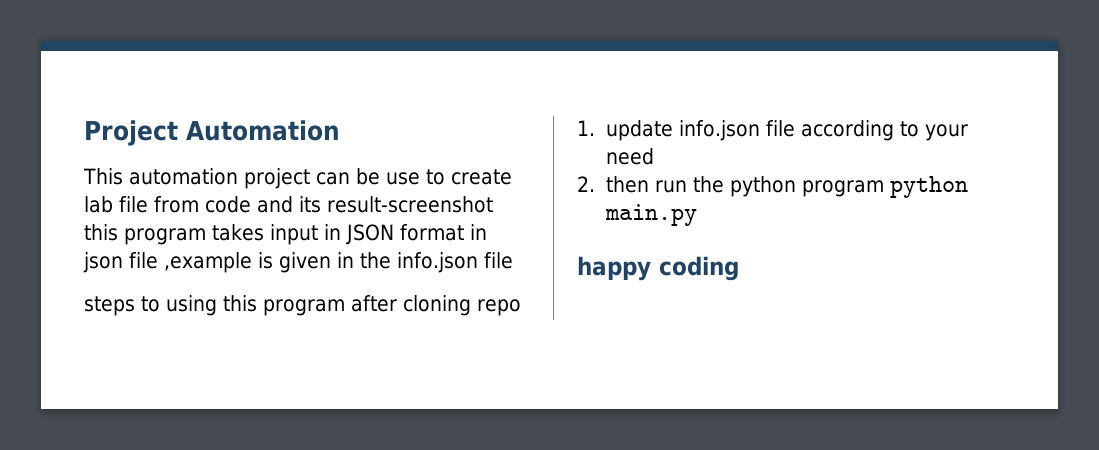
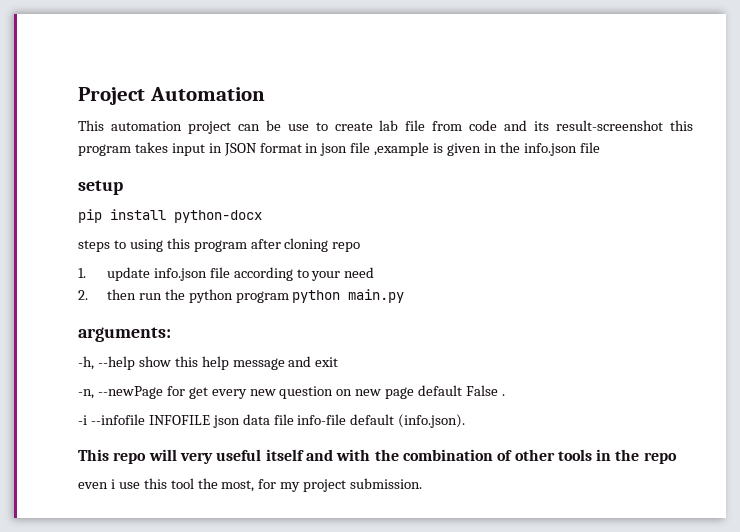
+ setup
+ pip install python-docx
- happy coding
+ arguments:
+ -h, --help show this help message and exit
+ -n, --newPage for get every new question on new page default False .
+ -i --infofile INFOFILE json data file info-file default (info.json).
+ This repo will very useful itself and with the combination of other tools in the repo
+ even i use this tool the most, for my project submission.

